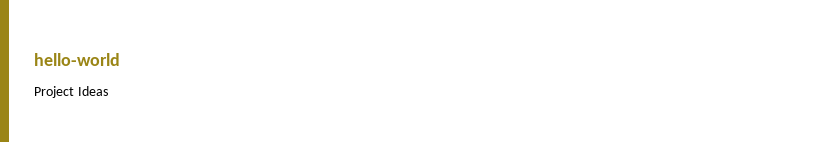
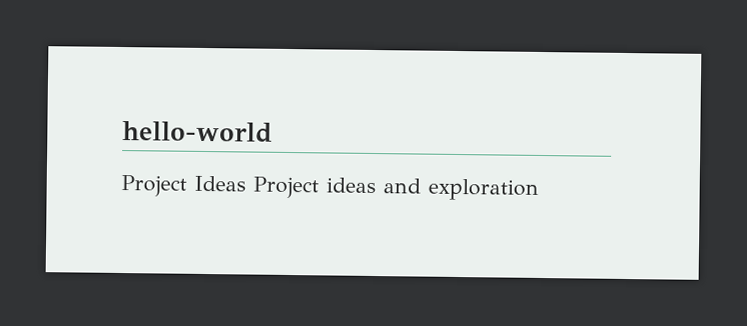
- Project Ideas
+ Project Ideas Project ideas and exploration

